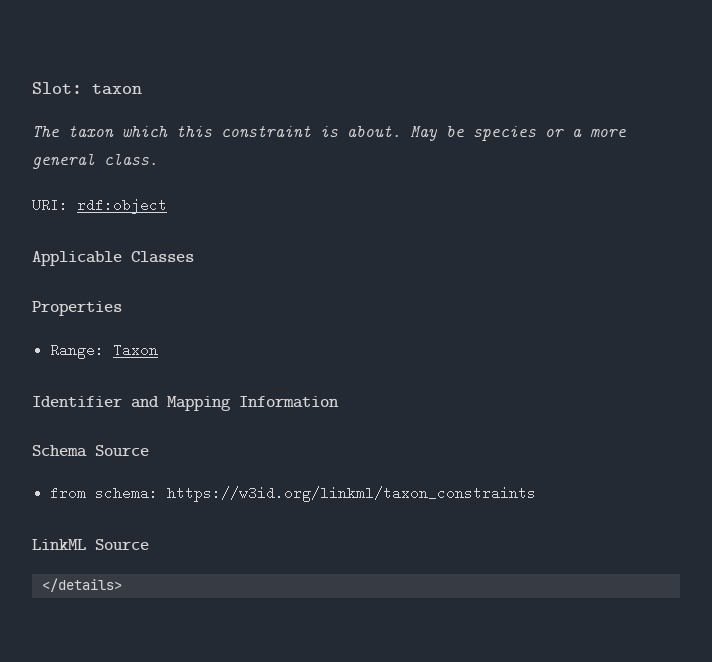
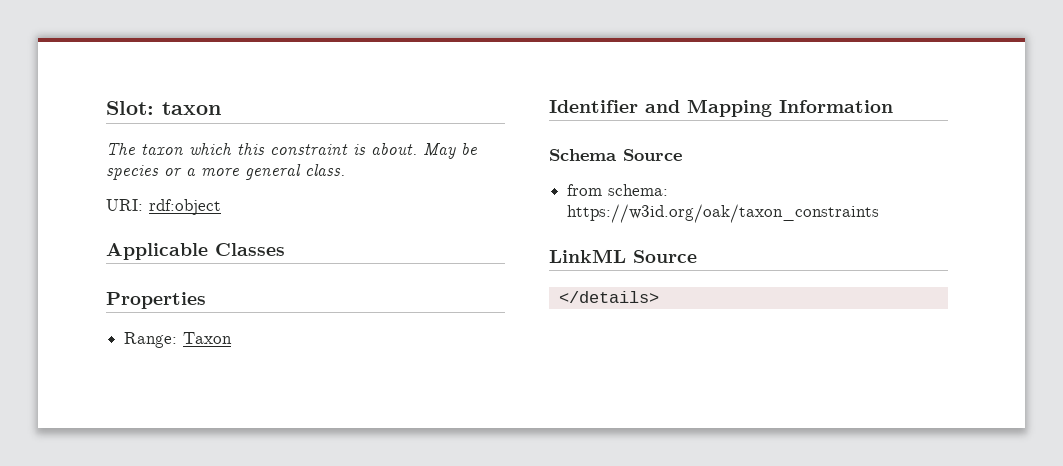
- from schema: https://w3id.org/linkml/taxon_constraints
+ from schema: https://w3id.org/oak/taxon_constraints

